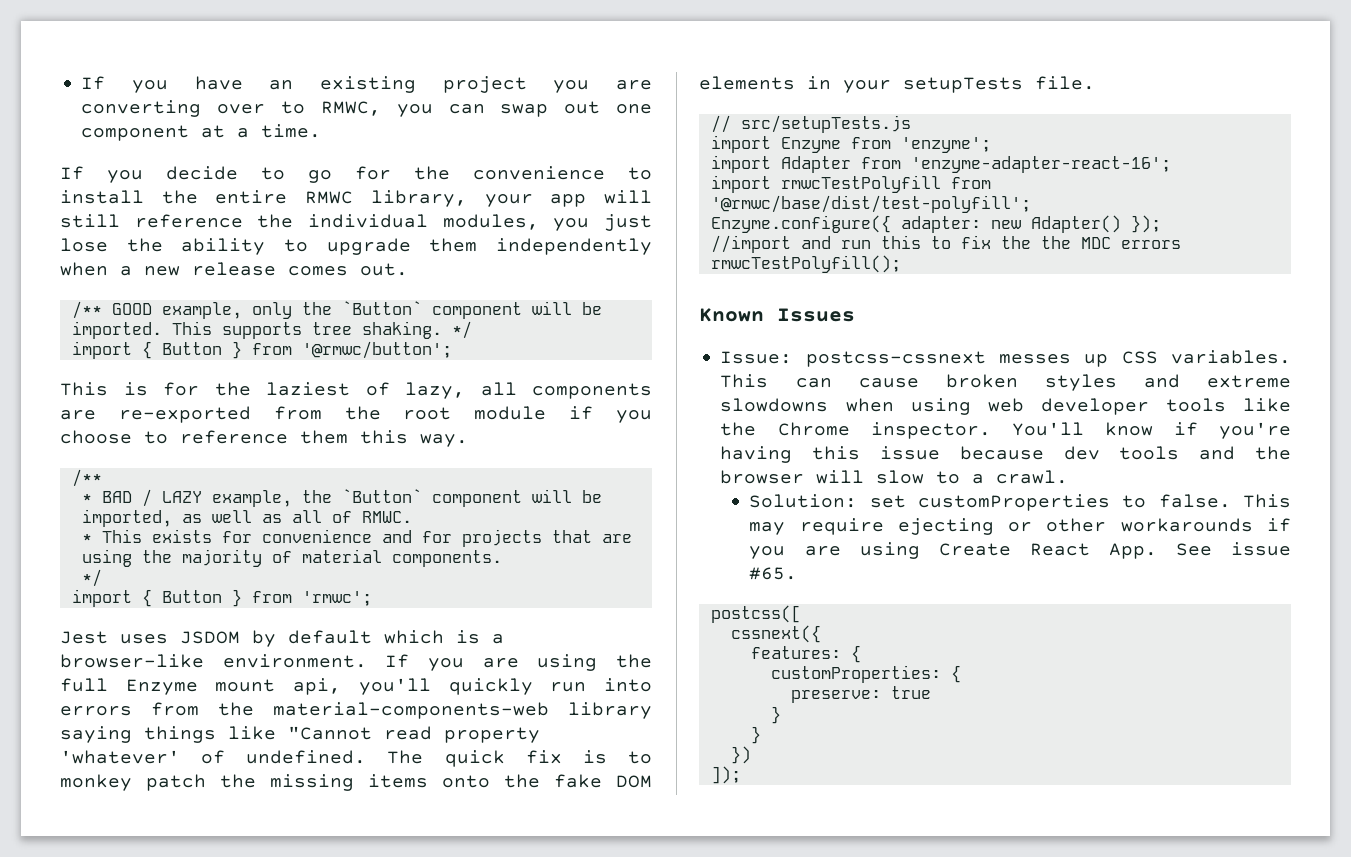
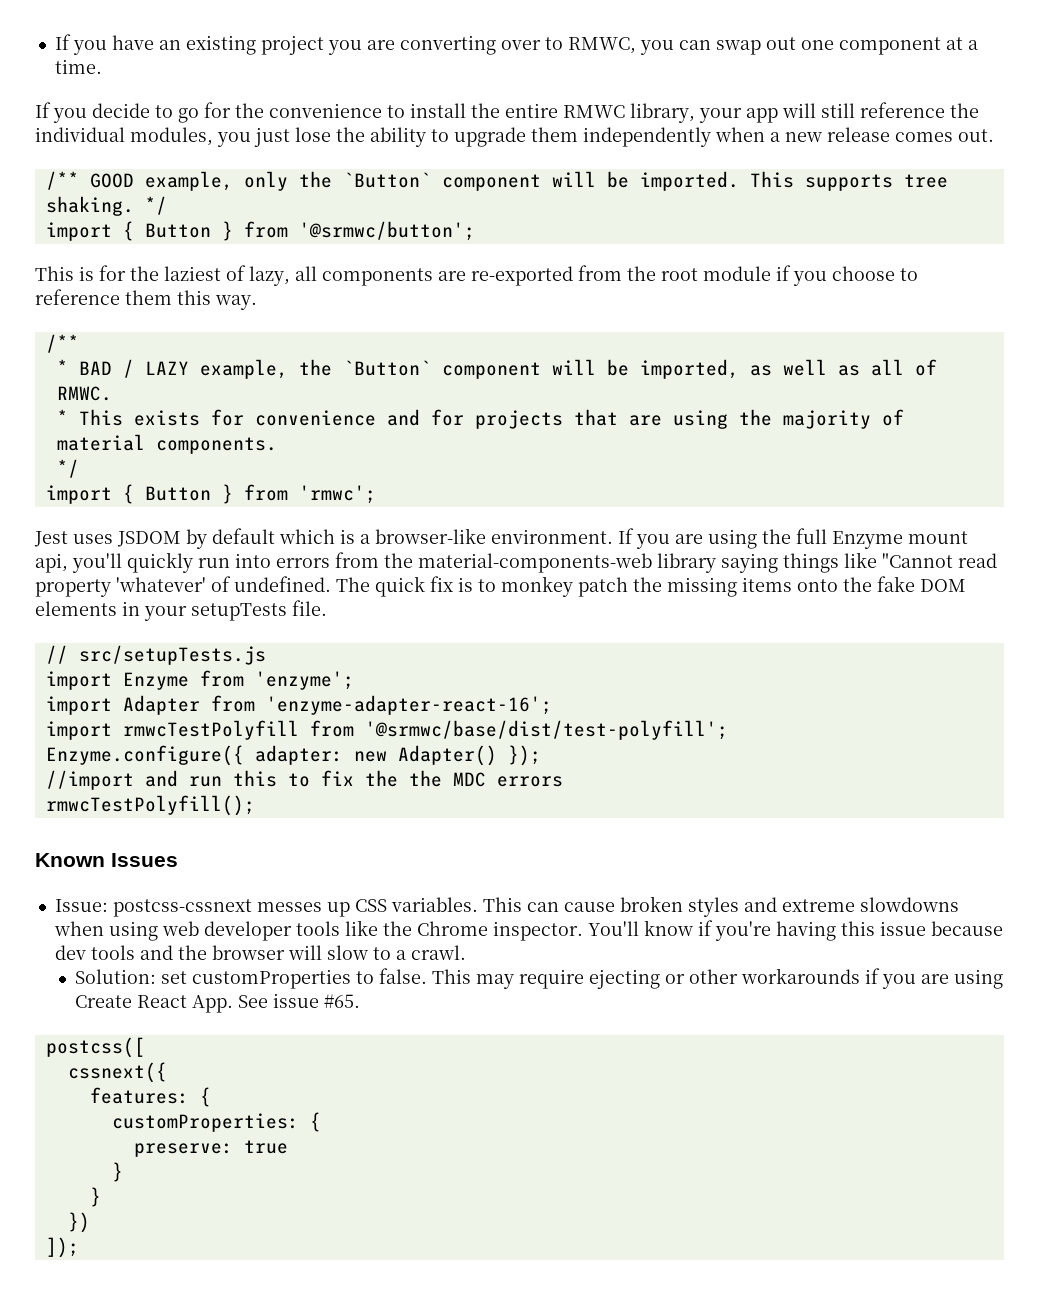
- import { Button } from '@rmwc/button';
+ import { Button } from '@srmwc/button';
- import rmwcTestPolyfill from '@rmwc/base/dist/test-polyfill';
+ import rmwcTestPolyfill from '@srmwc/base/dist/test-polyfill';

